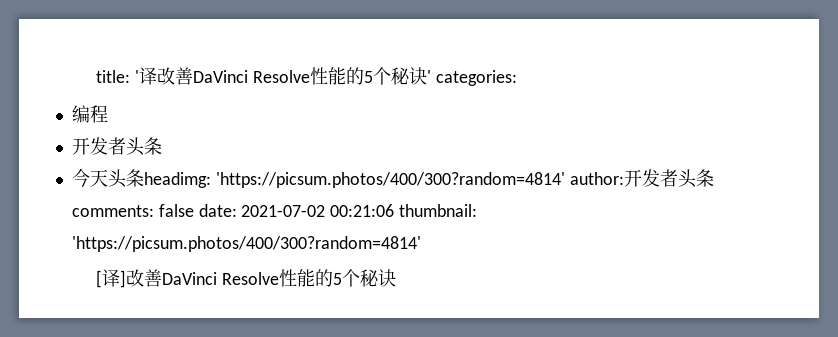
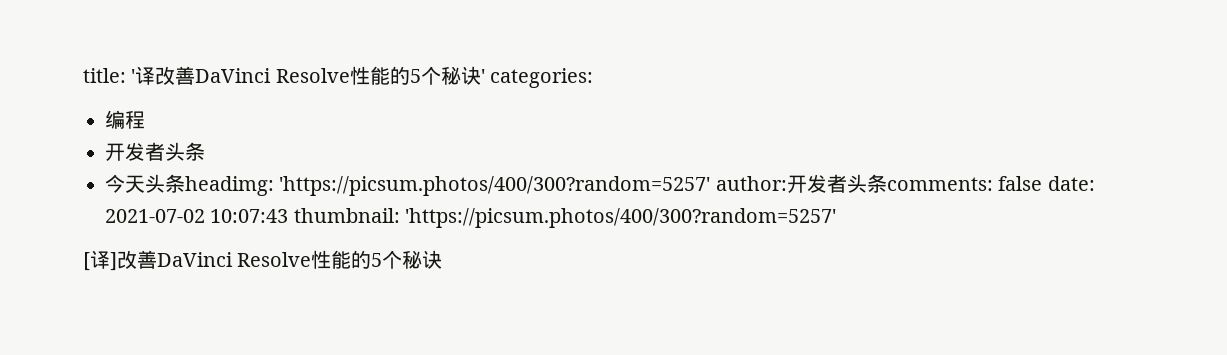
- 今天头条headimg: 'https://picsum.photos/400/300?random=4814' author:开发者头条comments: false date: 2021-07-02 00:21:06 thumbnail: 'https://picsum.photos/400/300?random=4814'
+ 今天头条headimg: 'https://picsum.photos/400/300?random=5257' author:开发者头条comments: false date: 2021-07-02 10:07:43 thumbnail: 'https://picsum.photos/400/300?random=5257'

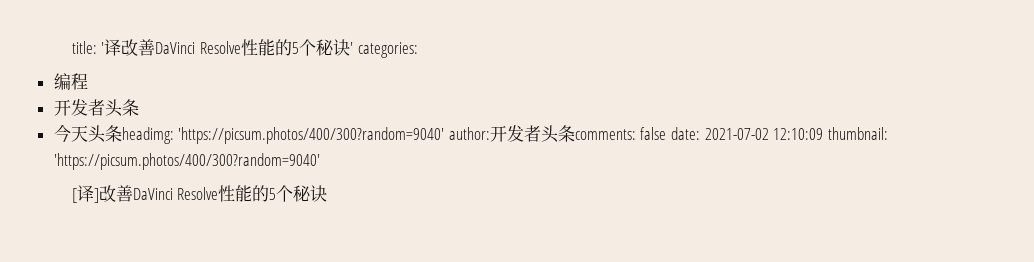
- 今天头条headimg: 'https://picsum.photos/400/300?random=5257' author:开发者头条comments: false date: 2021-07-02 10:07:43 thumbnail: 'https://picsum.photos/400/300?random=5257'
+ 今天头条headimg: 'https://picsum.photos/400/300?random=9040' author:开发者头条comments: false date: 2021-07-02 12:10:09 thumbnail: 'https://picsum.photos/400/300?random=9040'

